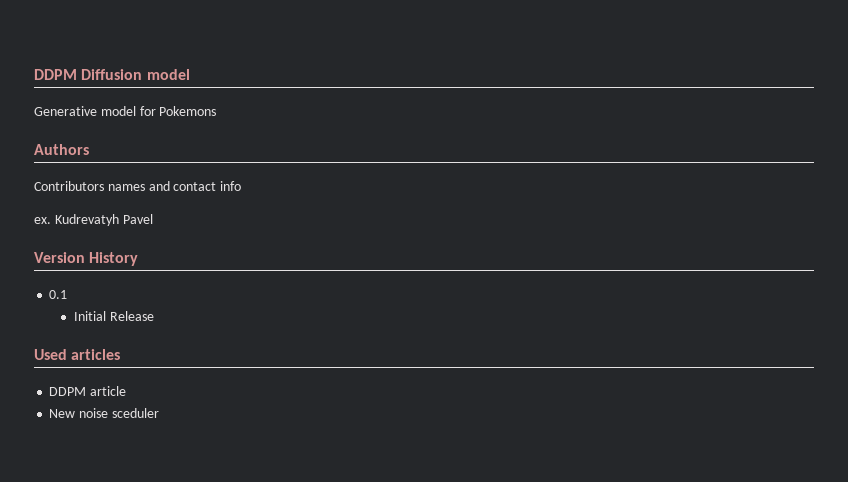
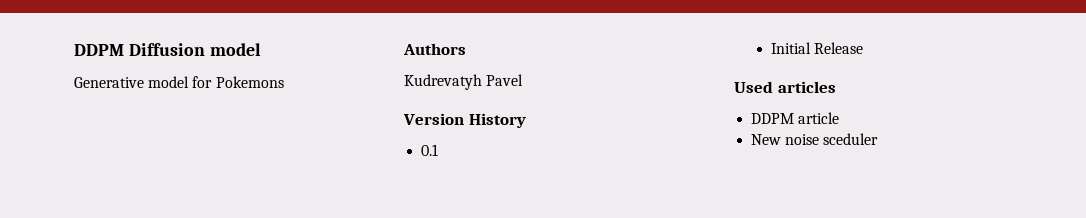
- Contributors names and contact info
- ex.

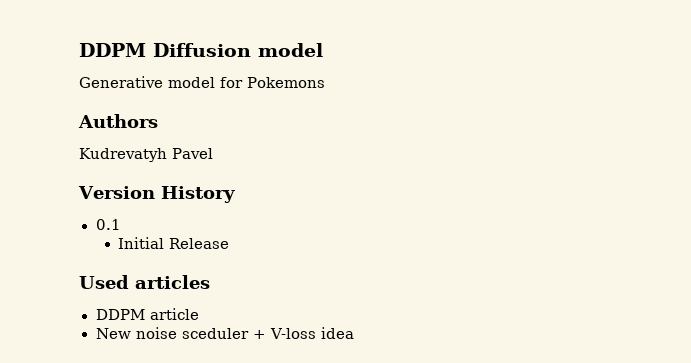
- New noise sceduler
+ New noise sceduler + V-loss idea

